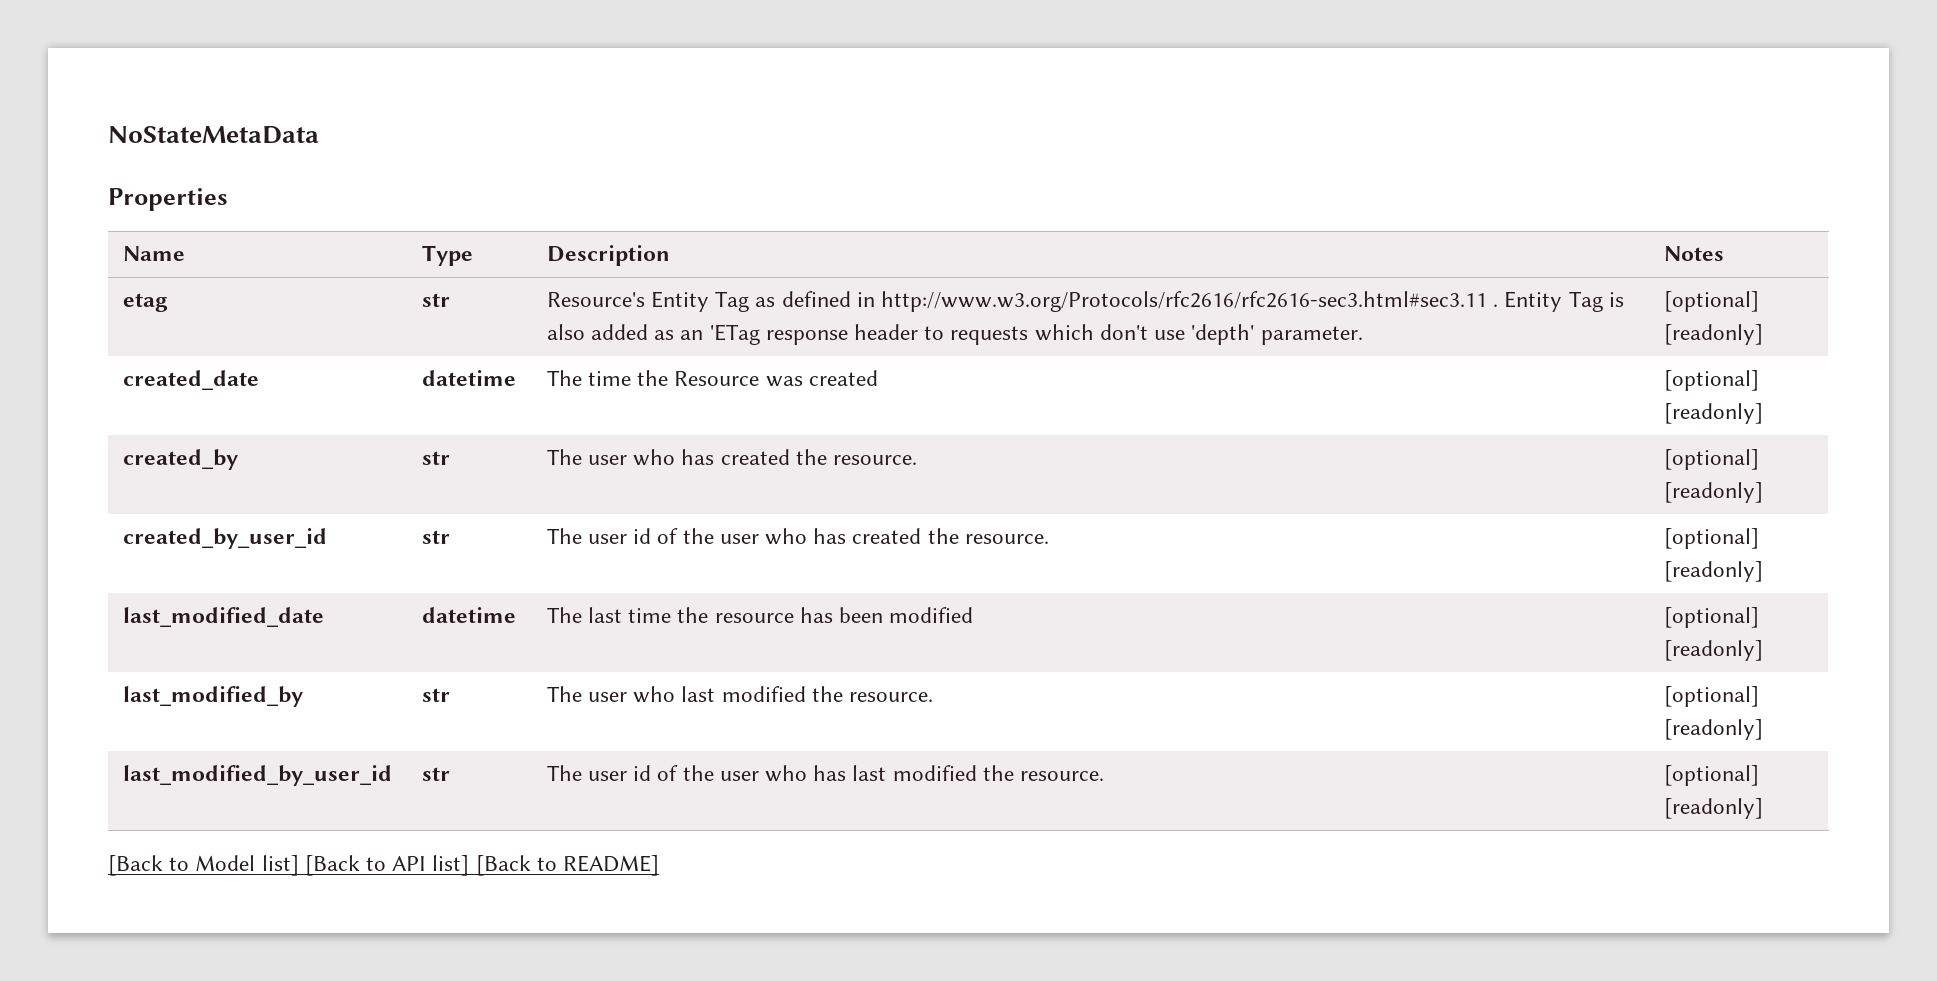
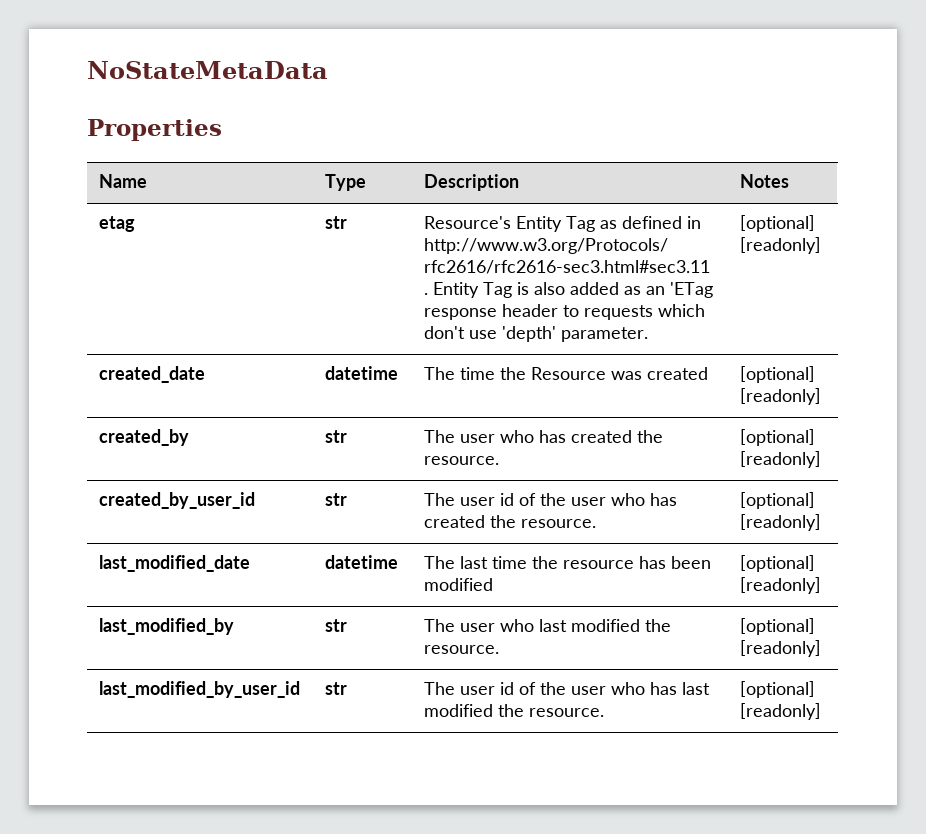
- [Back to Model list] [Back to API list] [Back to README]

